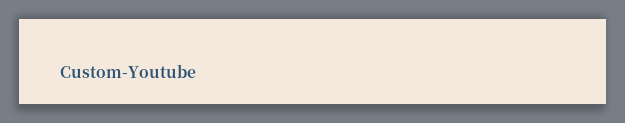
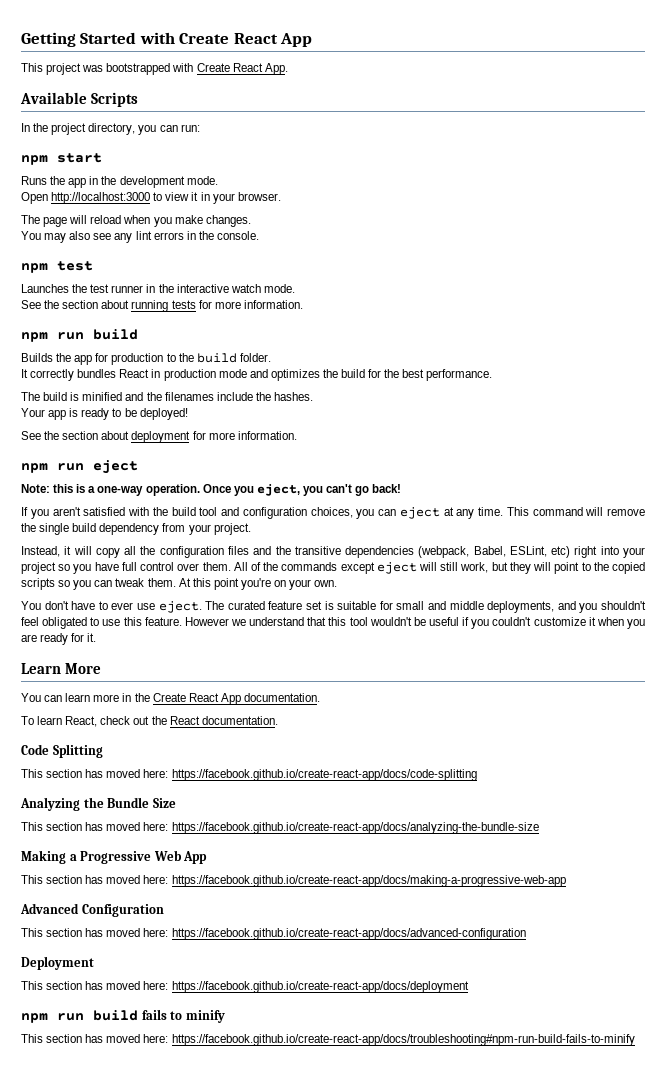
- Custom-Youtube
+ Getting Started with Create React App
+ This project was bootstrapped with Create React App.
+ Available Scripts
+ In the project directory, you can run:
+ npm start
+ Runs the app in the development mode.
+ Open http://localhost:3000 to view it in your browser.
+ The page will reload when you make changes.
+ You may also see any lint errors in the console.
+ npm test
+ Launches the test runner in the interactive watch mode.
+ See the section about running tests for more information.
+ npm run build
+ Builds the app for production to the build folder.
+ It correctly bundles React in production mode and optimizes the build for the best performance.
+ The build is minified and the filenames include the hashes.
+ Your app is ready to be deployed!
+ See the section about deployment for more information.
+ npm run eject
+ Note: this is a one-way operation. Once you eject, you can't go back!
+ If you aren't satisfied with the build tool and configuration choices, you can eject at any time. This command will remove the single build dependency from your project.
+ Instead, it will copy all the configuration files and the transitive dependencies (webpack, Babel, ESLint, etc) right into your project so you have full control over them. All of the commands except eject will still work, but they will point to the copied scripts so you can tweak them. At this point you're on your own.
+ You don't have to ever use eject. The curated feature set is suitable for small and middle deployments, and you shouldn't feel obligated to use this feature. However we understand that this tool wouldn't be useful if you couldn't customize it when you are ready for it.
+ Learn More
+ You can learn more in the Create React App documentation.
+ To learn React, check out the React documentation.
+ Code Splitting
+ This section has moved here: https://facebook.github.io/create-react-app/docs/code-splitting
+ Analyzing the Bundle Size
+ This section has moved here: https://facebook.github.io/create-react-app/docs/analyzing-the-bundle-size
+ Making a Progressive Web App
+ This section has moved here: https://facebook.github.io/create-react-app/docs/making-a-progressive-web-app
+ Advanced Configuration
+ This section has moved here: https://facebook.github.io/create-react-app/docs/advanced-configuration
+ Deployment
+ This section has moved here: https://facebook.github.io/create-react-app/docs/deployment
+ npm run build fails to minify
+ This section has moved here: https://facebook.github.io/create-react-app/docs/troubleshooting#npm-run-build-fails-to-minify

